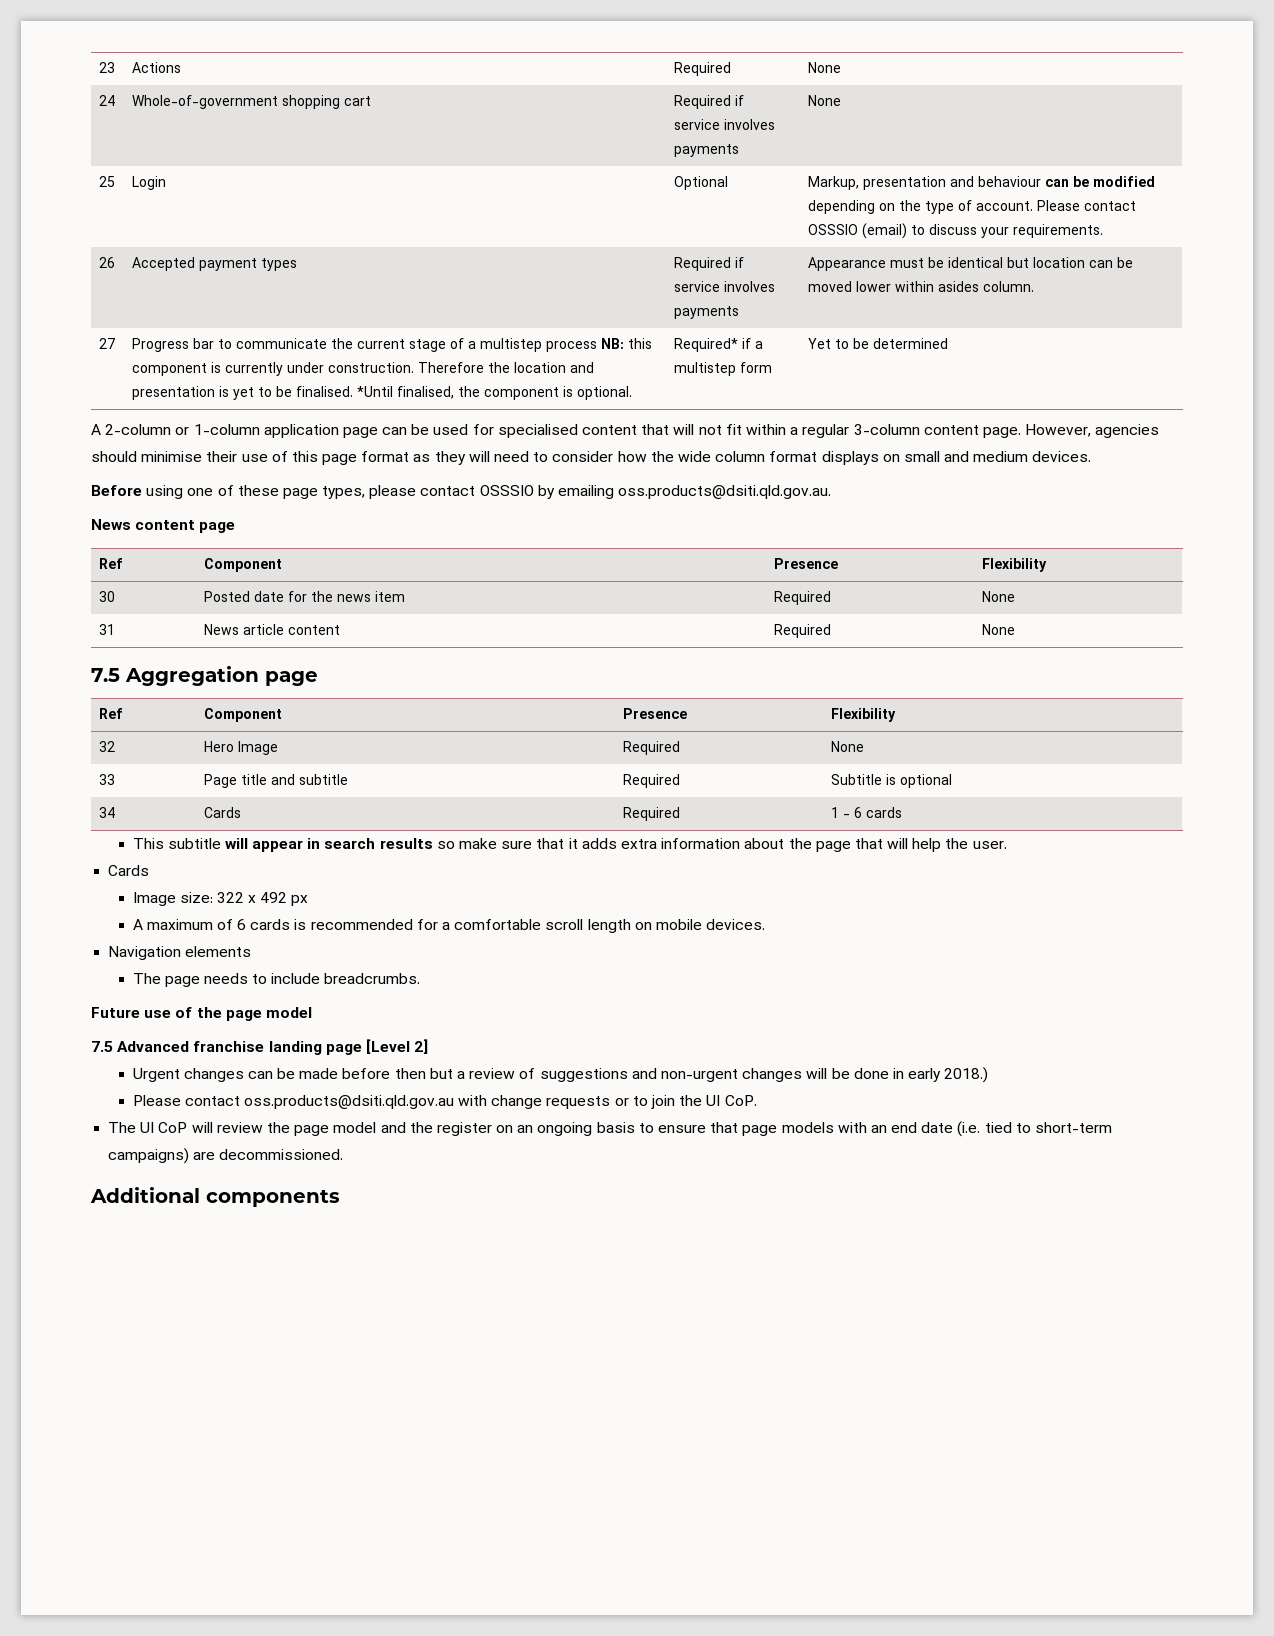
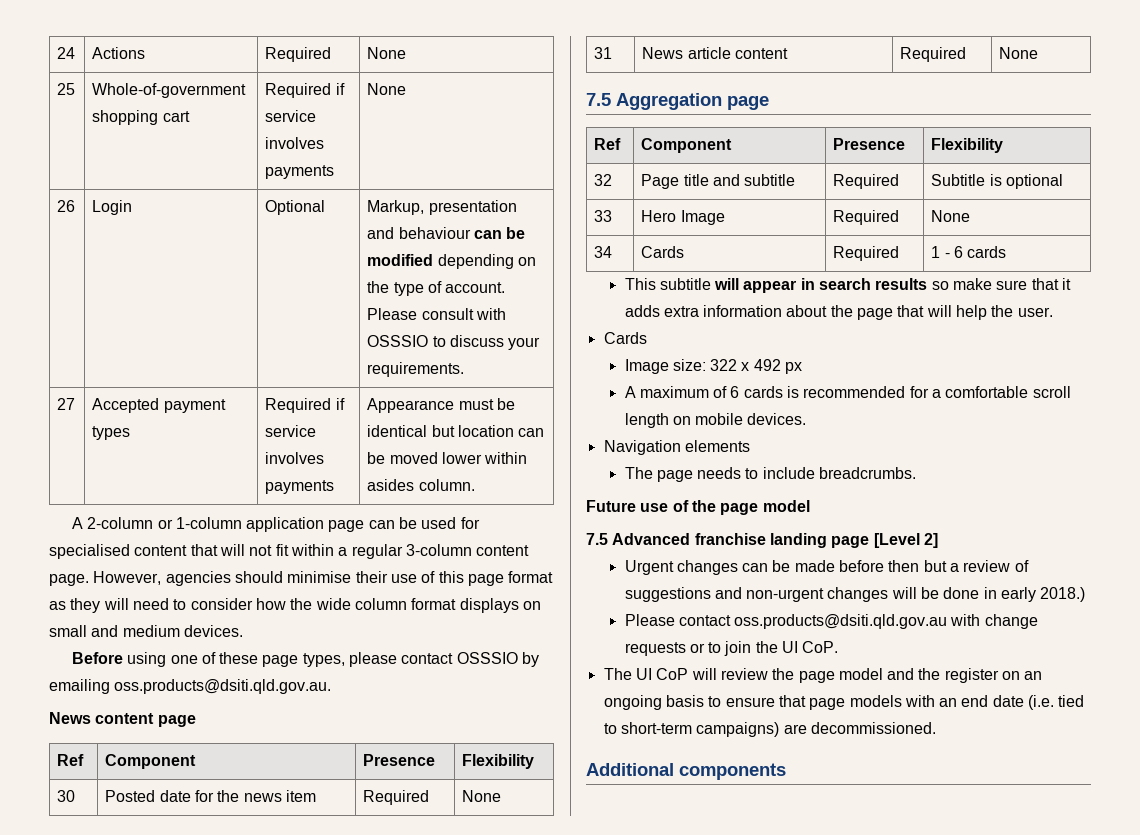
- 23 | Actions | Required | None
+ 24 | Actions | Required | None
- 24 | Whole-of-government shopping cart | Required if service involves payments | None
+ 25 | Whole-of-government shopping cart | Required if service involves payments | None
- 25 | Login | Optional | Markup, presentation and behaviour can be modified depending on the type of account. Please contact OSSSIO (email) to discuss your requirements.
+ 26 | Login | Optional | Markup, presentation and behaviour can be modified depending on the type of account. Please consult with OSSSIO to discuss your requirements.
- 26 | Accepted payment types | Required if service involves payments | Appearance must be identical but location can be moved lower within asides column.
+ 27 | Accepted payment types | Required if service involves payments | Appearance must be identical but location can be moved lower within asides column.
- 27 | Progress bar to communicate the current stage of a multistep process NB: this component is currently under construction. Therefore the location and presentation is yet to be finalised. *Until finalised, the component is optional. | Required* if a multistep form | Yet to be determined
- 32 | Hero Image | Required | None
- 33 | Page title and subtitle | Required | Subtitle is optional
+ 32 | Page title and subtitle | Required | Subtitle is optional
+ 33 | Hero Image | Required | None

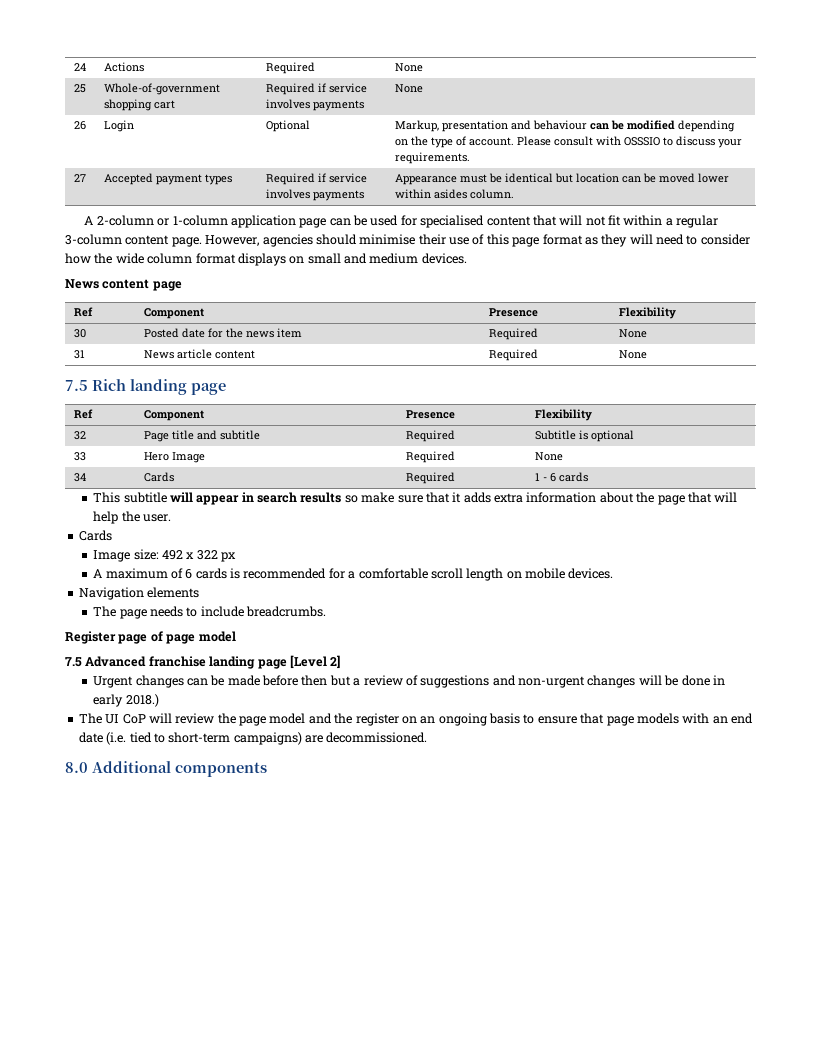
- Before using one of these page types, please contact OSSSIO by emailing oss.products@dsiti.qld.gov.au.
- 7.5 Aggregation page
+ 7.5 Rich landing page
- Image size: 322 x 492 px
+ Image size: 492 x 322 px
- Future use of the page model
+ Register page of page model
- Please contact oss.products@dsiti.qld.gov.au with change requests or to join the UI CoP.
- Additional components
+ 8.0 Additional components

